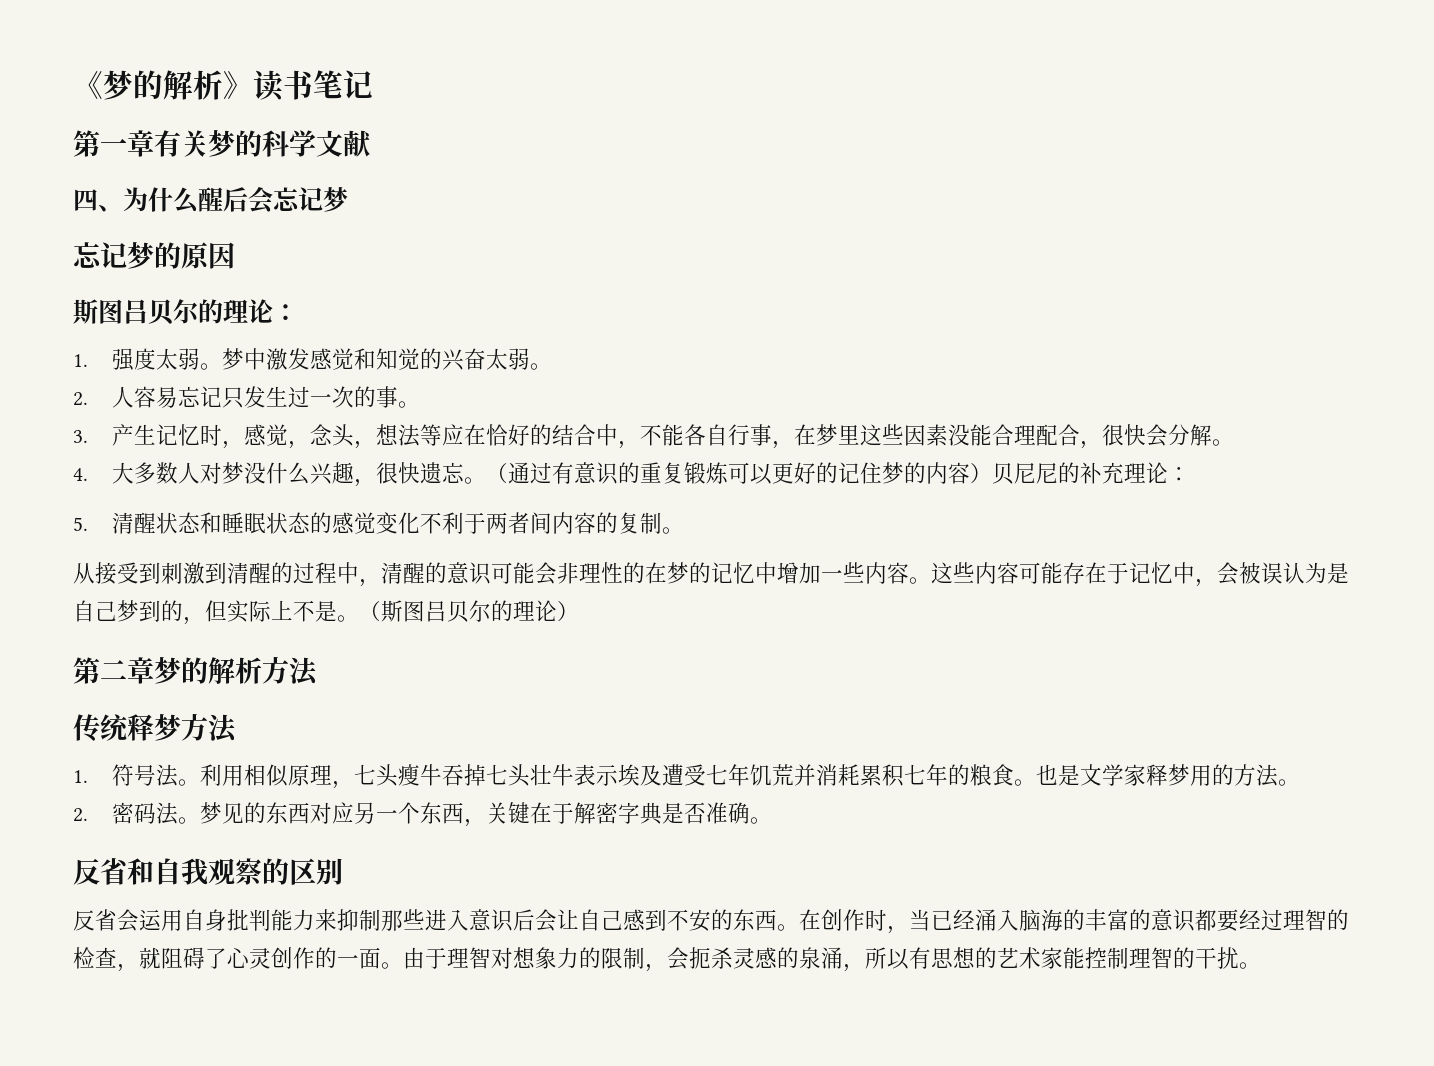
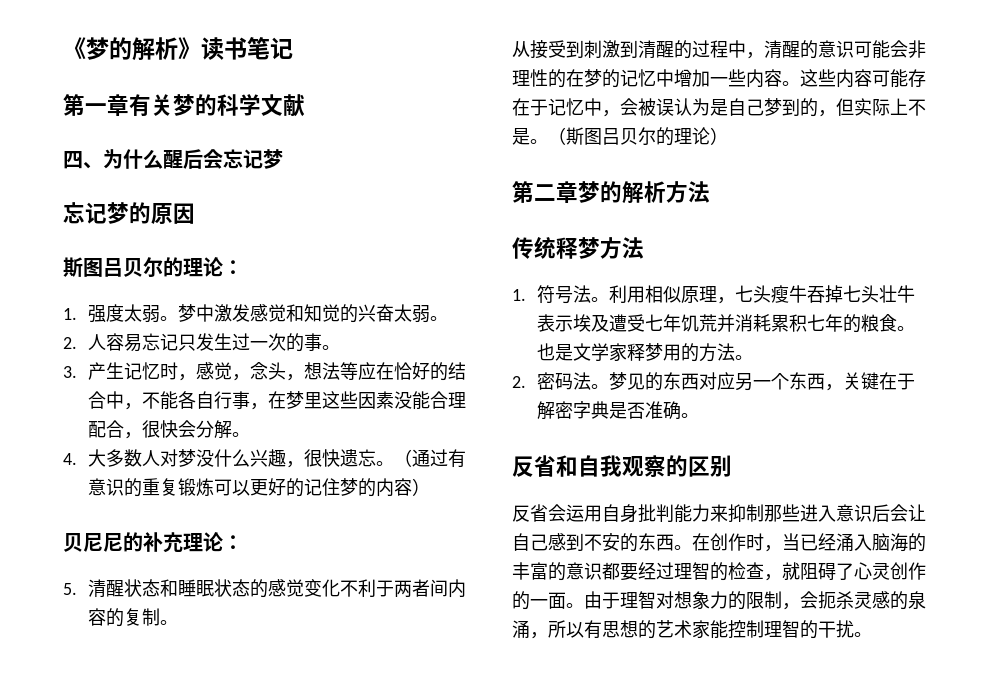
- （通过有意识的重复锻炼可以更好的记住梦的内容）贝尼尼的补充理论：
+ （通过有意识的重复锻炼可以更好的记住梦的内容）
+ 贝尼尼的补充理论：

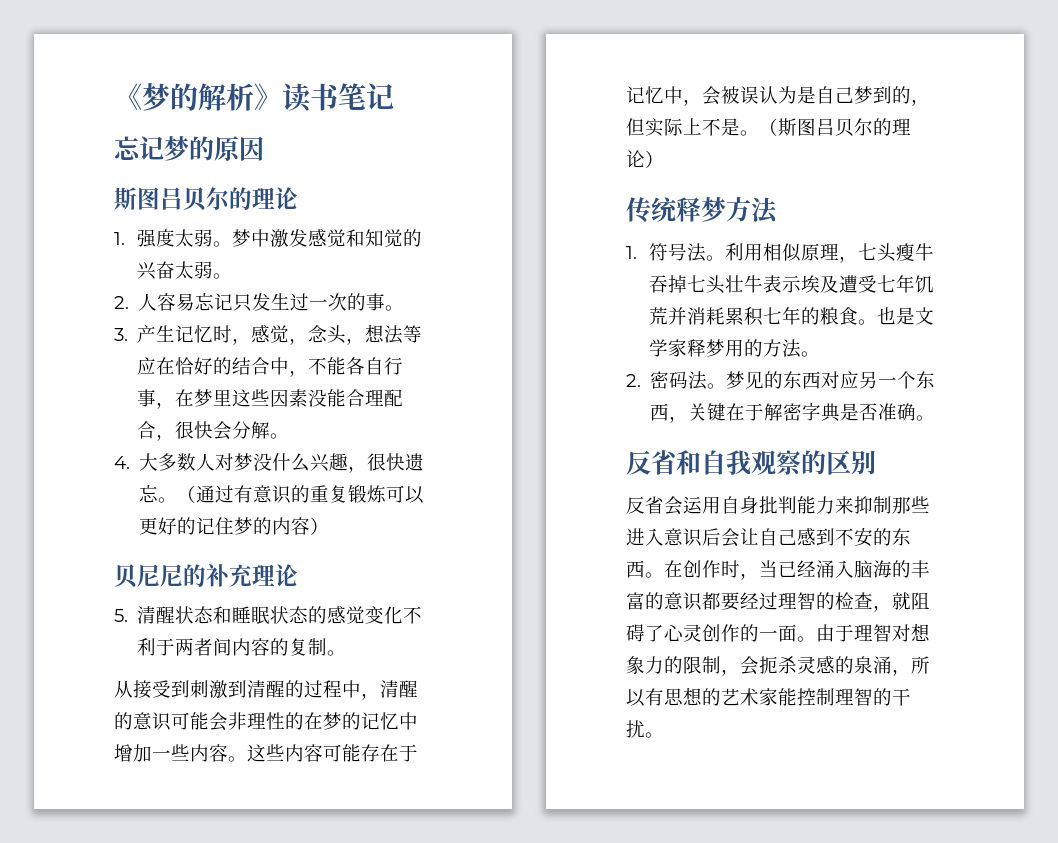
- 第一章有关梦的科学文献
- 四、为什么醒后会忘记梦
  忘记梦的原因
- 斯图吕贝尔的理论：
+ 斯图吕贝尔的理论
- 贝尼尼的补充理论：
+ 贝尼尼的补充理论
- 第二章梦的解析方法

